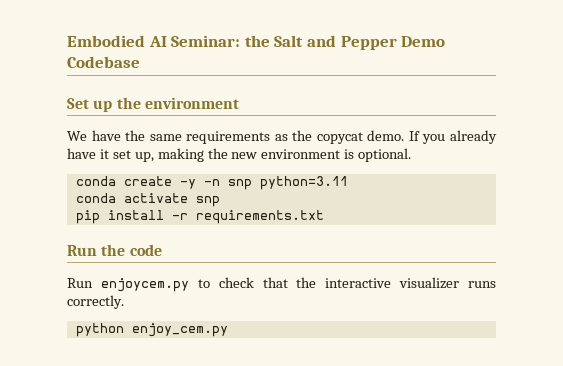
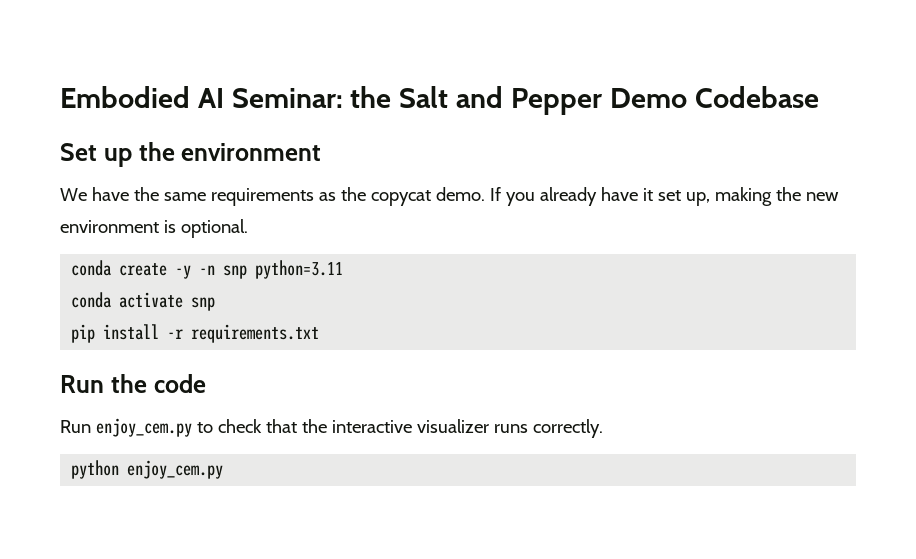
- Run enjoycem.py to check that the interactive visualizer runs correctly.
+ Run enjoy_cem.py to check that the interactive visualizer runs correctly.

